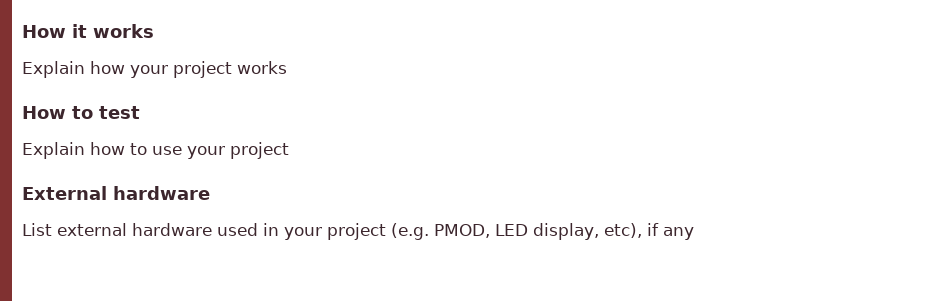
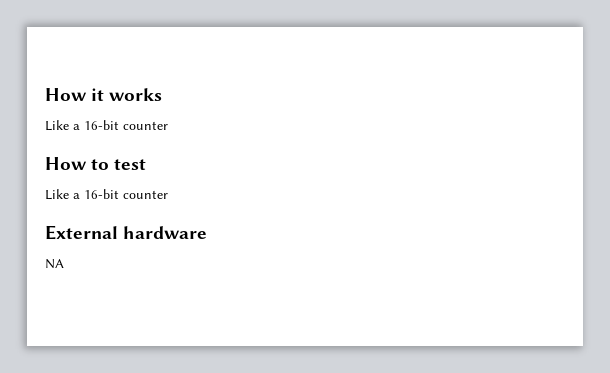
  How it works
- Explain how your project works
+ Like a 16-bit counter
  How to test
- Explain how to use your project
+ Like a 16-bit counter
  External hardware
- List external hardware used in your project (e.g. PMOD, LED display, etc), if any
+ NA

